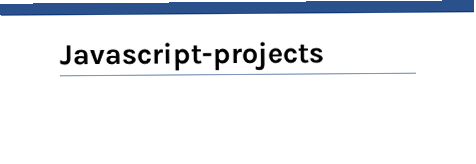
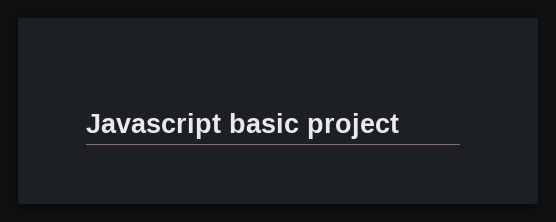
- Javascript-projects
+ Javascript basic project

